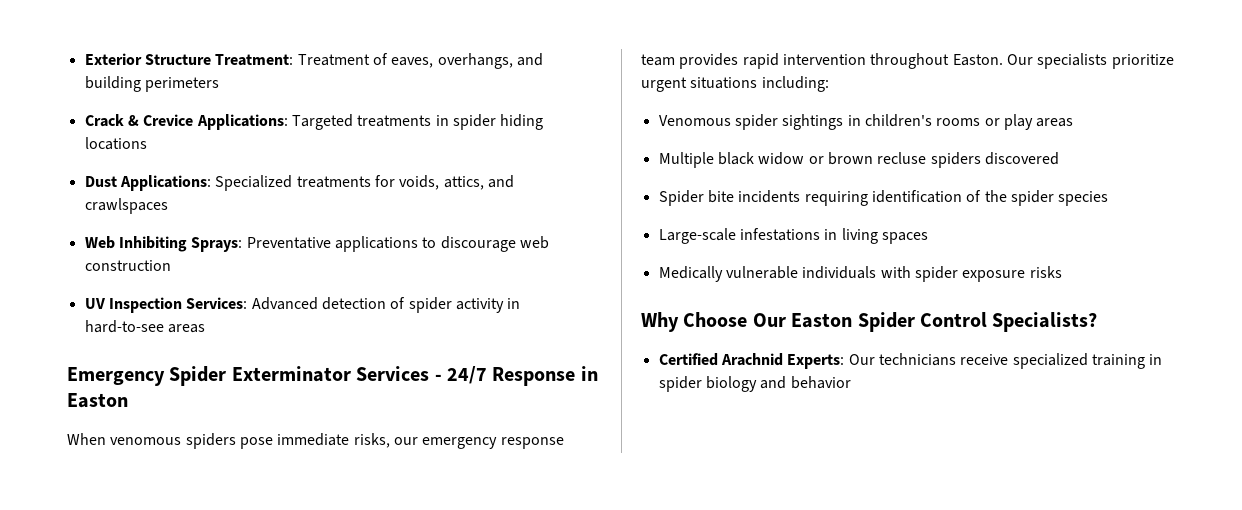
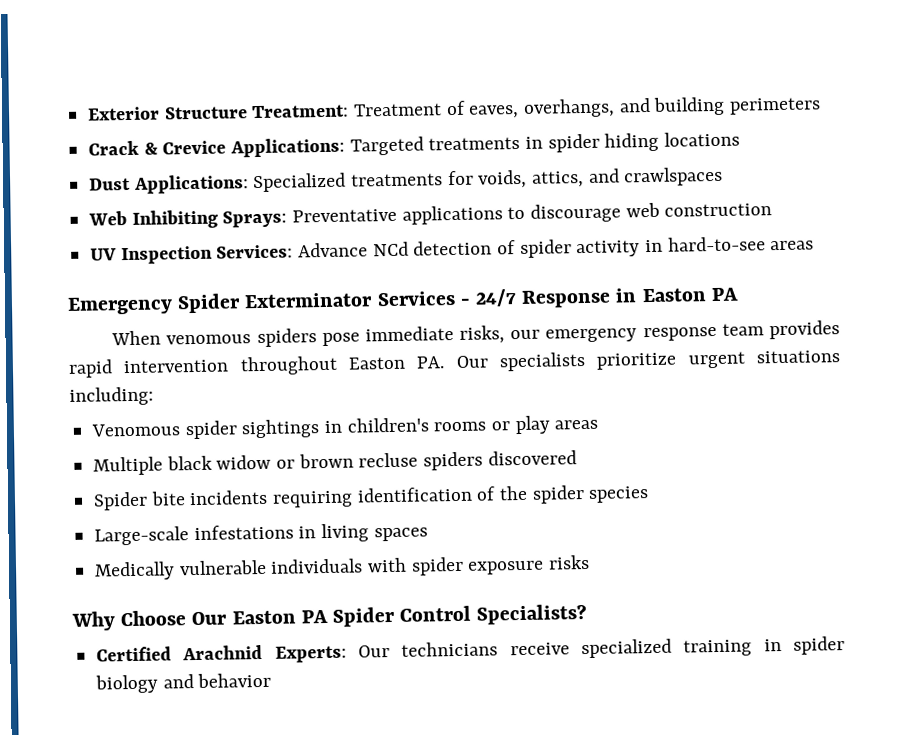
- UV Inspection Services: Advanced detection of spider activity in hard-to-see areas
+ UV Inspection Services: Advance NCd detection of spider activity in hard-to-see areas
- Emergency Spider Exterminator Services - 24/7 Response in Easton
+ Emergency Spider Exterminator Services - 24/7 Response in Easton PA
- When venomous spiders pose immediate risks, our emergency response team provides rapid intervention throughout Easton. Our specialists prioritize urgent situations including:
+ When venomous spiders pose immediate risks, our emergency response team provides rapid intervention throughout Easton PA. Our specialists prioritize urgent situations including:
- Why Choose Our Easton Spider Control Specialists?
+ Why Choose Our Easton PA Spider Control Specialists?

